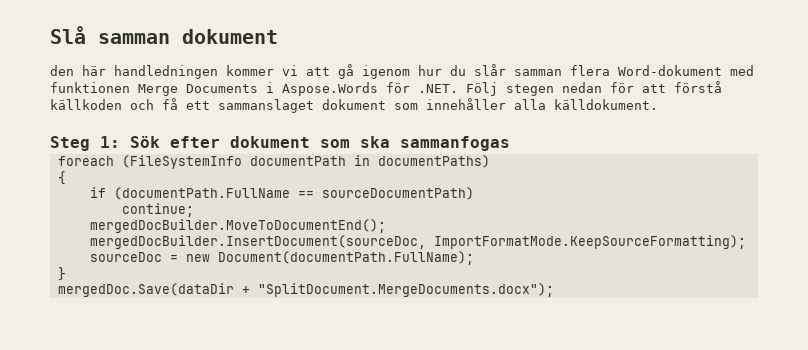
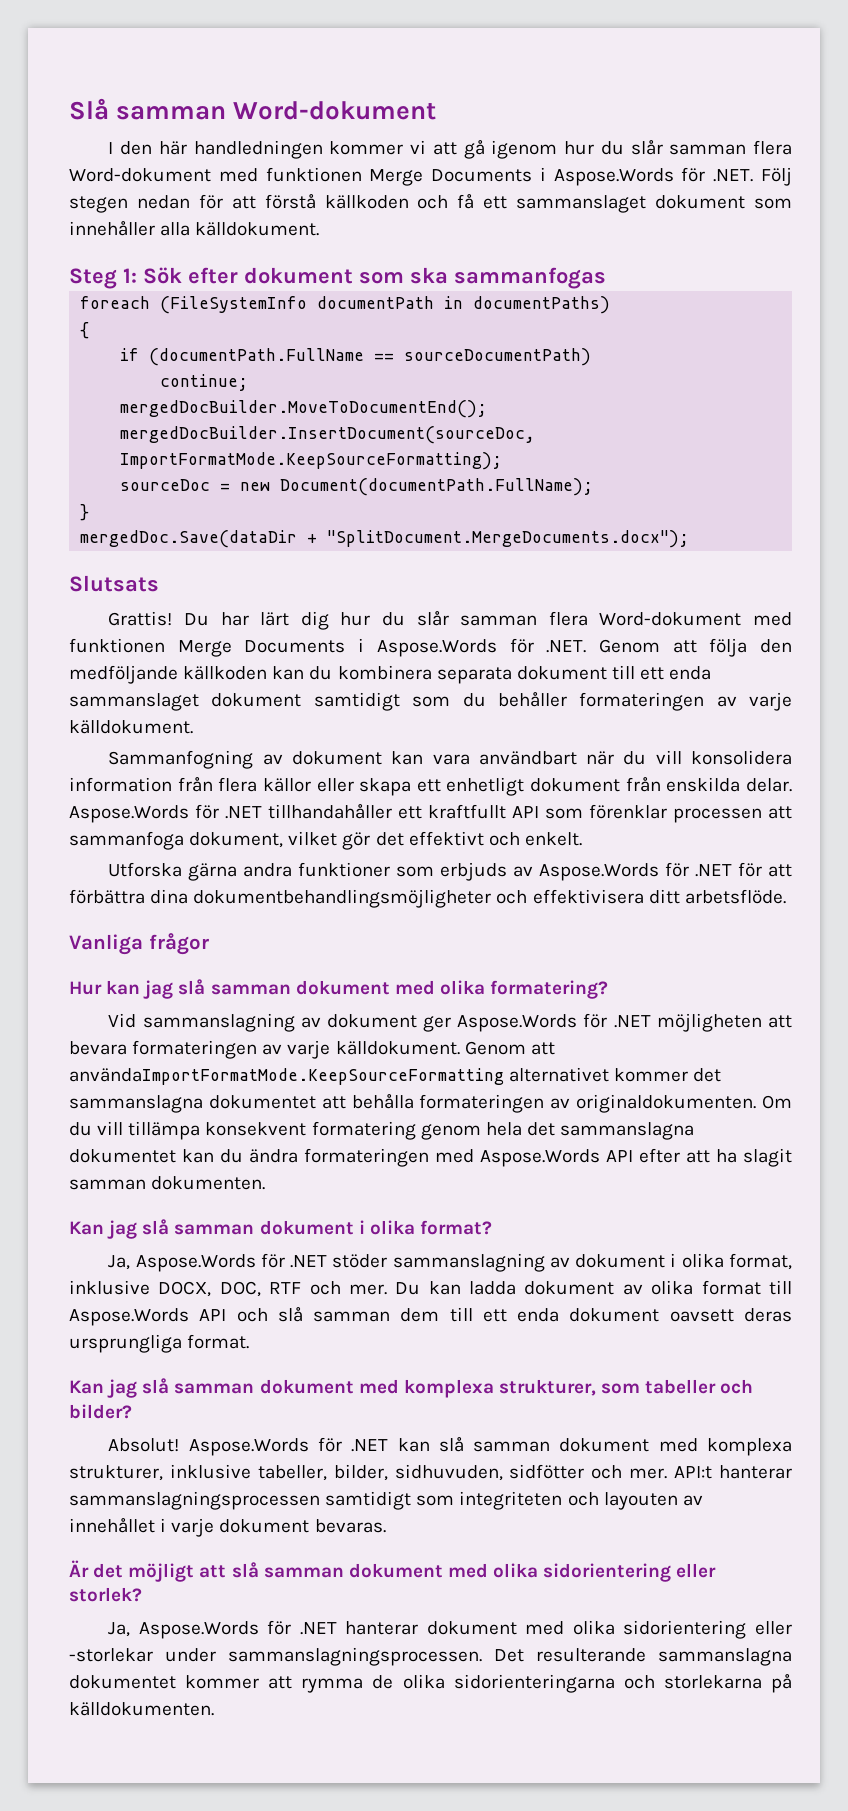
- Slå samman dokument
- den här handledningen kommer vi att gå igenom hur du slår samman flera Word-dokument med funktionen Merge Documents i Aspose.Words för .NET. Följ stegen nedan för att förstå källkoden och få ett sammanslaget dokument som innehåller alla källdokument.
+ Slå samman Word-dokument
+ I den här handledningen kommer vi att gå igenom hur du slår samman flera Word-dokument med funktionen Merge Documents i Aspose.Words för .NET. Följ stegen nedan för att förstå källkoden och få ett sammanslaget dokument som innehåller alla källdokument.
+ Slutsats
+ Grattis! Du har lärt dig hur du slår samman flera Word-dokument med funktionen Merge Documents i Aspose.Words för .NET. Genom att följa den medföljande källkoden kan du kombinera separata dokument till ett enda sammanslaget dokument samtidigt som du behåller formateringen av varje källdokument.
+ Sammanfogning av dokument kan vara användbart när du vill konsolidera information från flera källor eller skapa ett enhetligt dokument från enskilda delar. Aspose.Words för .NET tillhandahåller ett kraftfullt API som förenklar processen att sammanfoga dokument, vilket gör det effektivt och enkelt.
+ Utforska gärna andra funktioner som erbjuds av Aspose.Words för .NET för att förbättra dina dokumentbehandlingsmöjligheter och effektivisera ditt arbetsflöde.
+ Vanliga frågor
+ Hur kan jag slå samman dokument med olika formatering?
+ Vid sammanslagning av dokument ger Aspose.Words för .NET möjligheten att bevara formateringen av varje källdokument. Genom att användaImportFormatMode.KeepSourceFormatting alternativet kommer det sammanslagna dokumentet att behålla formateringen av originaldokumenten. Om du vill tillämpa konsekvent formatering genom hela det sammanslagna dokumentet kan du ändra formateringen med Aspose.Words API efter att ha slagit samman dokumenten.
+ Kan jag slå samman dokument i olika format?
+ Ja, Aspose.Words för .NET stöder sammanslagning av dokument i olika format, inklusive DOCX, DOC, RTF och mer. Du kan ladda dokument av olika format till Aspose.Words API och slå samman dem till ett enda dokument oavsett deras ursprungliga format.
+ Kan jag slå samman dokument med komplexa strukturer, som tabeller och bilder?
+ Absolut! Aspose.Words för .NET kan slå samman dokument med komplexa strukturer, inklusive tabeller, bilder, sidhuvuden, sidfötter och mer. API:t hanterar sammanslagningsprocessen samtidigt som integriteten och layouten av innehållet i varje dokument bevaras.
+ Är det möjligt att slå samman dokument med olika sidorientering eller storlek?
+ Ja, Aspose.Words för .NET hanterar dokument med olika sidorientering eller -storlekar under sammanslagningsprocessen. Det resulterande sammanslagna dokumentet kommer att rymma de olika sidorienteringarna och storlekarna på källdokumenten.

